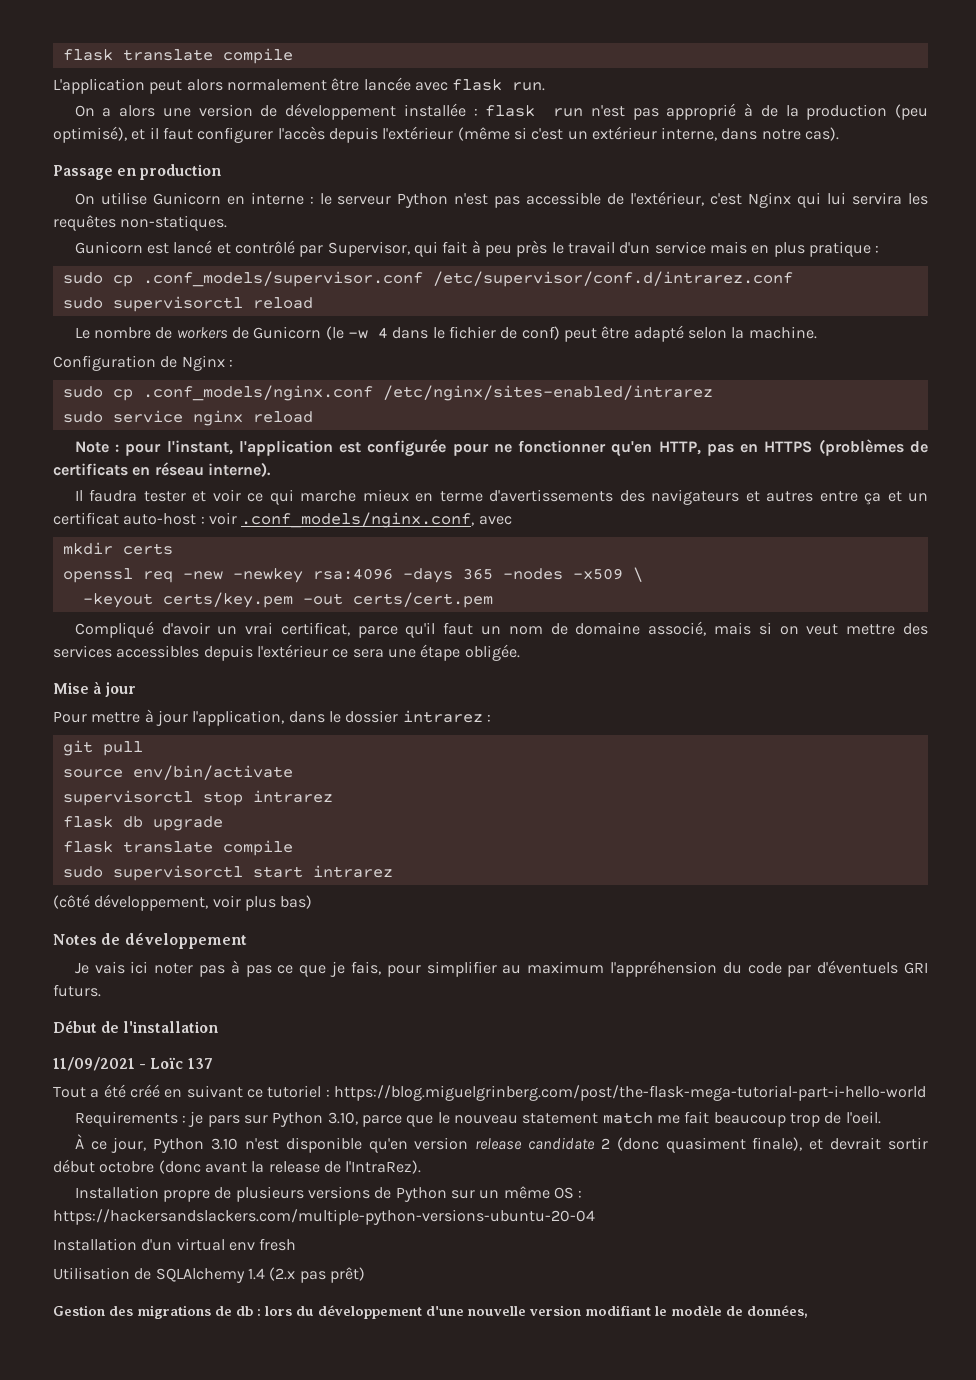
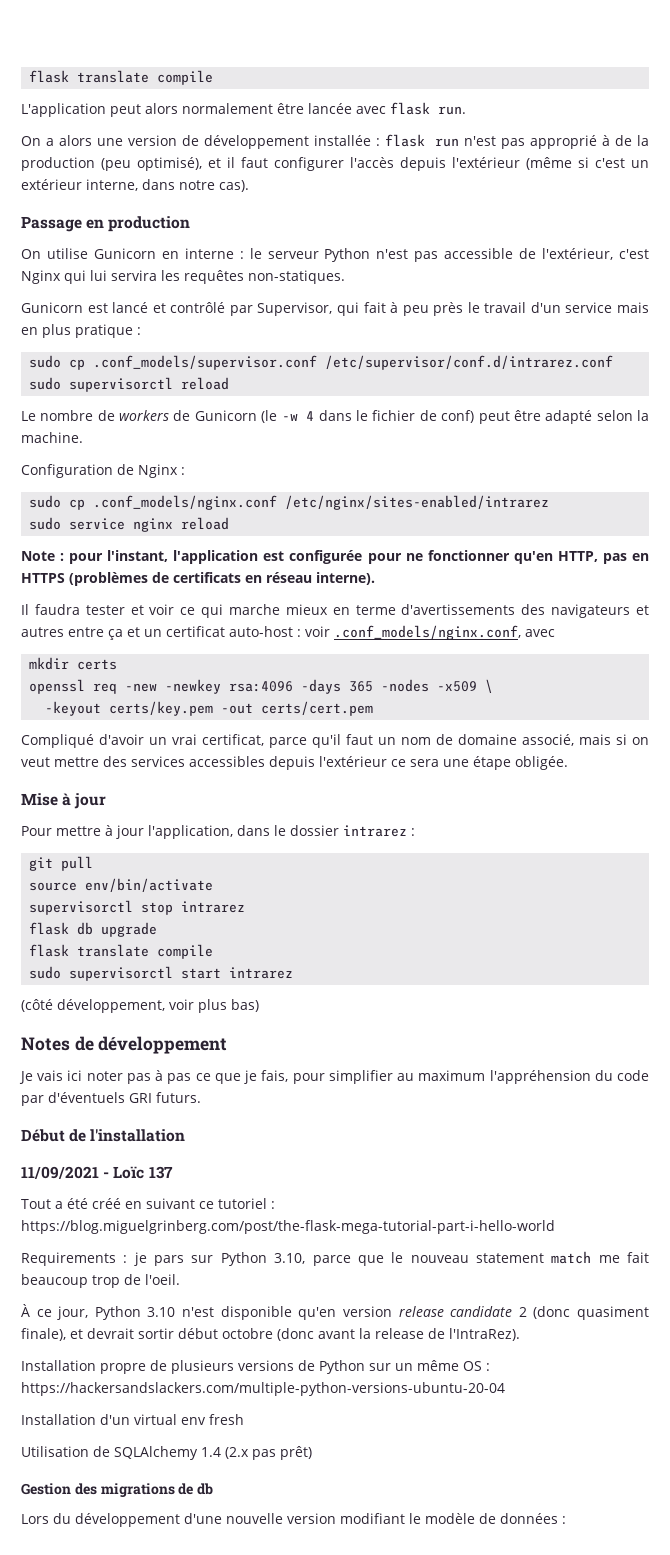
- Gestion des migrations de db : lors du développement d'une nouvelle version modifiant le modèle de données,
+ Gestion des migrations de db
+ Lors du développement d'une nouvelle version modifiant le modèle de données :

